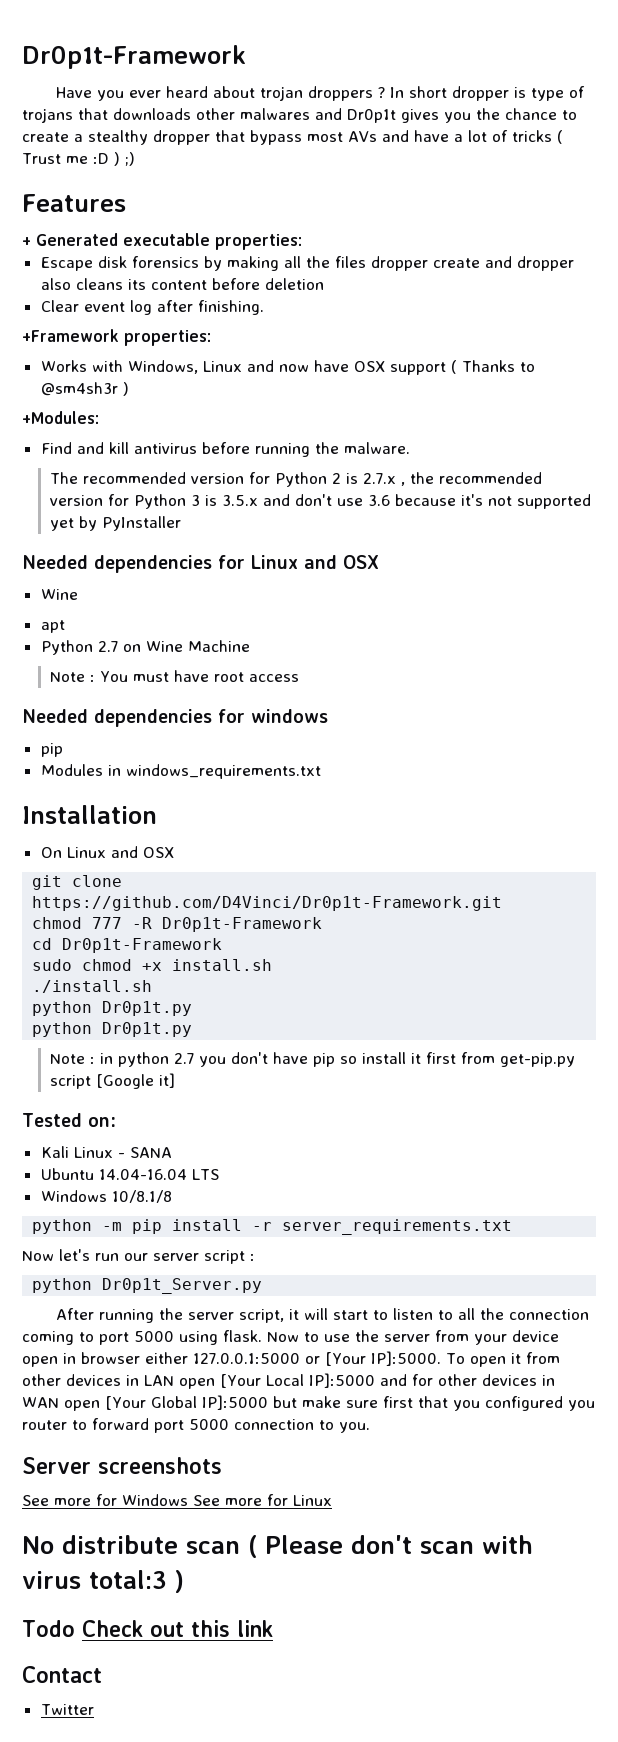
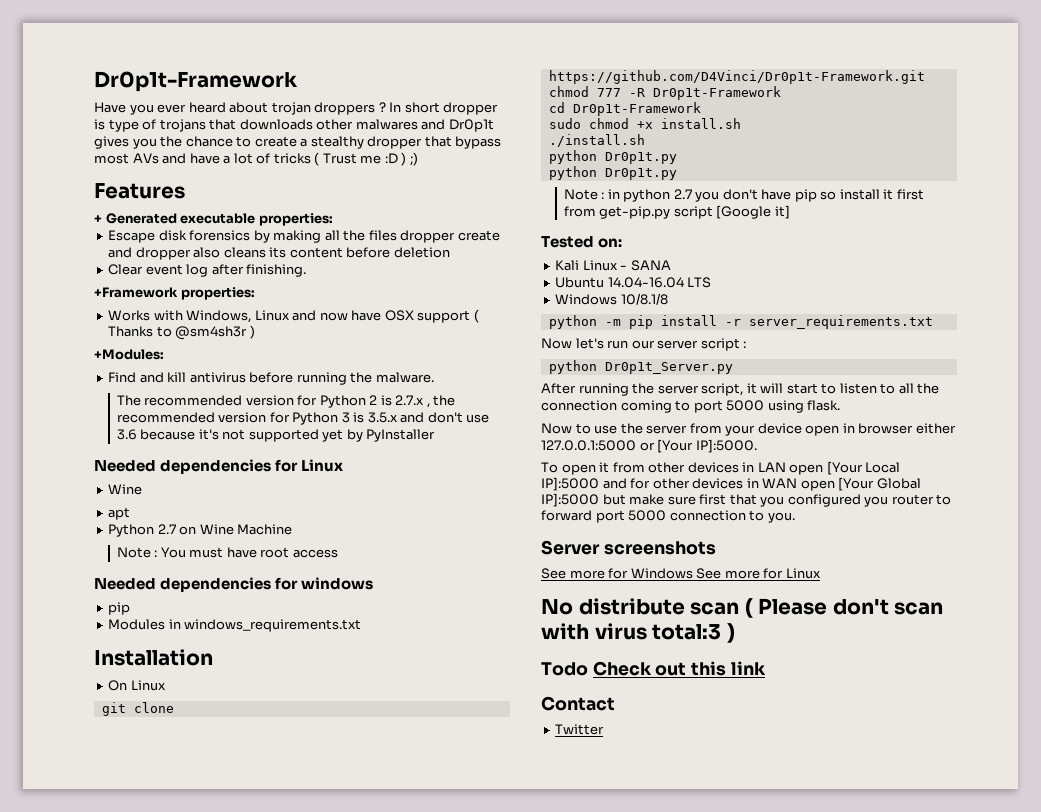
- Needed dependencies for Linux and OSX
+ Needed dependencies for Linux
- On Linux and OSX
+ On Linux
- After running the server script, it will start to listen to all the connection coming to port 5000 using flask. Now to use the server from your device open in browser either 127.0.0.1:5000 or [Your IP]:5000. To open it from other devices in LAN open [Your Local IP]:5000 and for other devices in WAN open [Your Global IP]:5000 but make sure first that you configured you router to forward port 5000 connection to you.
+ After running the server script, it will start to listen to all the connection coming to port 5000 using flask.
+ Now to use the server from your device open in browser either 127.0.0.1:5000 or [Your IP]:5000.
+ To open it from other devices in LAN open [Your Local IP]:5000 and for other devices in WAN open [Your Global IP]:5000 but make sure first that you configured you router to forward port 5000 connection to you.

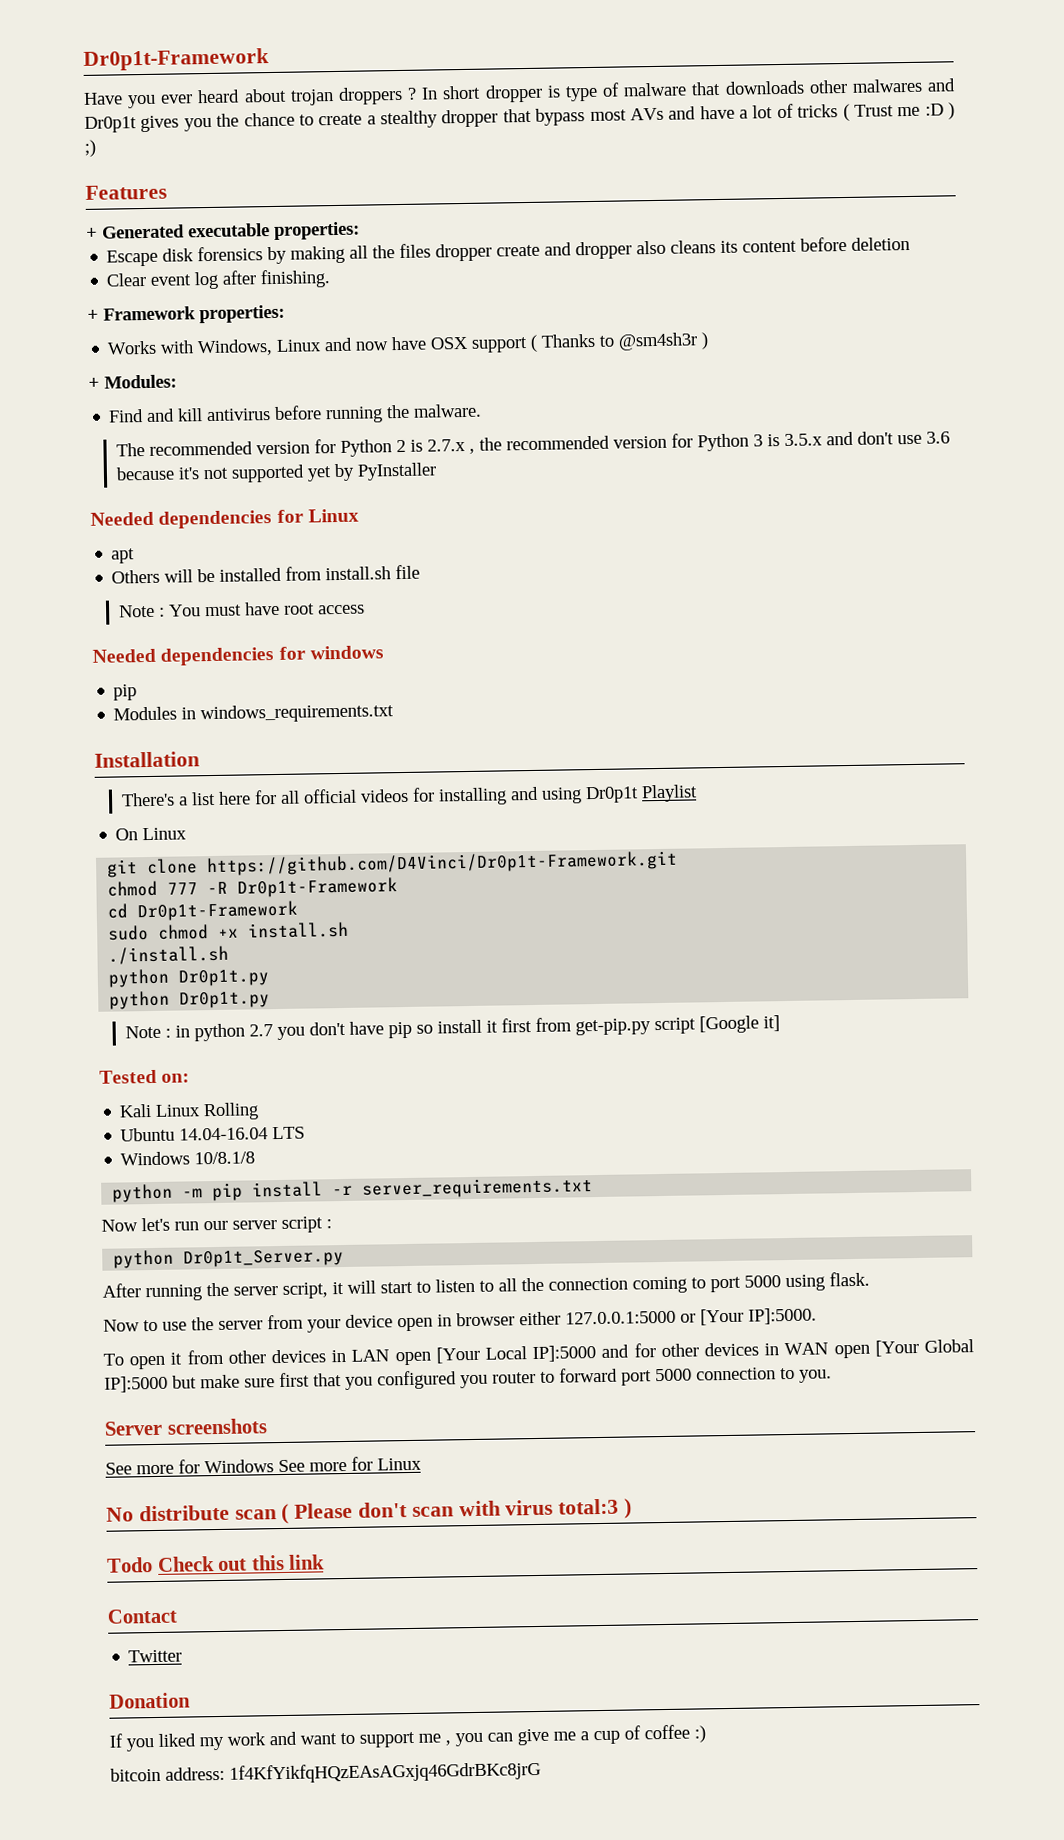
- In short dropper is type of trojans that downloads other malwares and Dr0p1t gives you the chance to create a stealthy dropper that bypass most AVs and have a lot of tricks ( Trust me :D ) ;)
+ In short dropper is type of malware that downloads other malwares and Dr0p1t gives you the chance to create a stealthy dropper that bypass most AVs and have a lot of tricks ( Trust me :D ) ;)
- +Framework properties:
+ + Framework properties:
- +Modules:
+ + Modules:
  Needed dependencies for Linux
- Wine
- Python 2.7 on Wine Machine
+ Others will be installed from install.sh file
+ There's a list here for all official videos for installing and using Dr0p1t Playlist
- Kali Linux - SANA
+ Kali Linux Rolling
+ Donation
+ If you liked my work and want to support me , you can give me a cup of coffee :)
+ bitcoin address: 1f4KfYikfqHQzEAsAGxjq46GdrBKc8jrG

